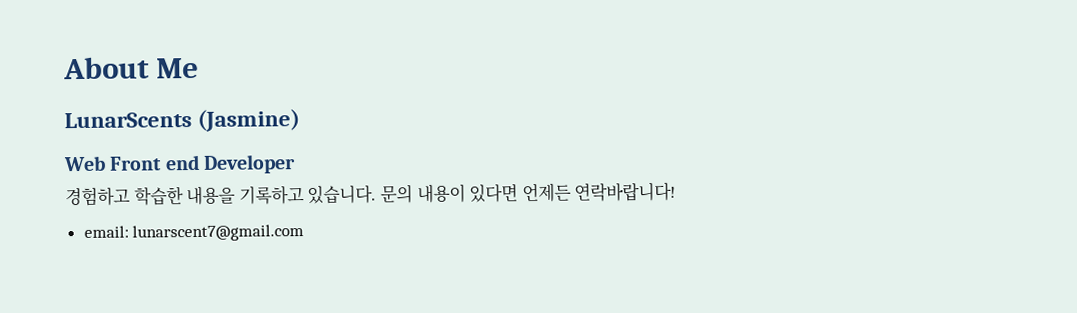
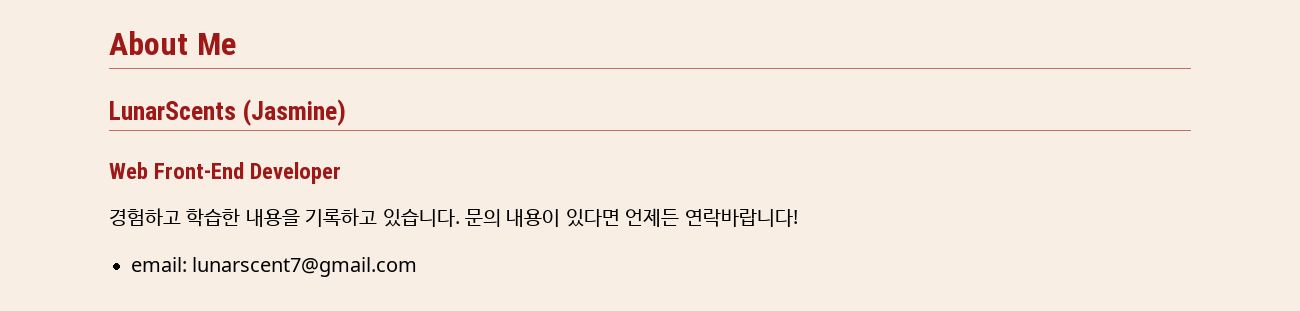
- Web Front end Developer
+ Web Front-End Developer

